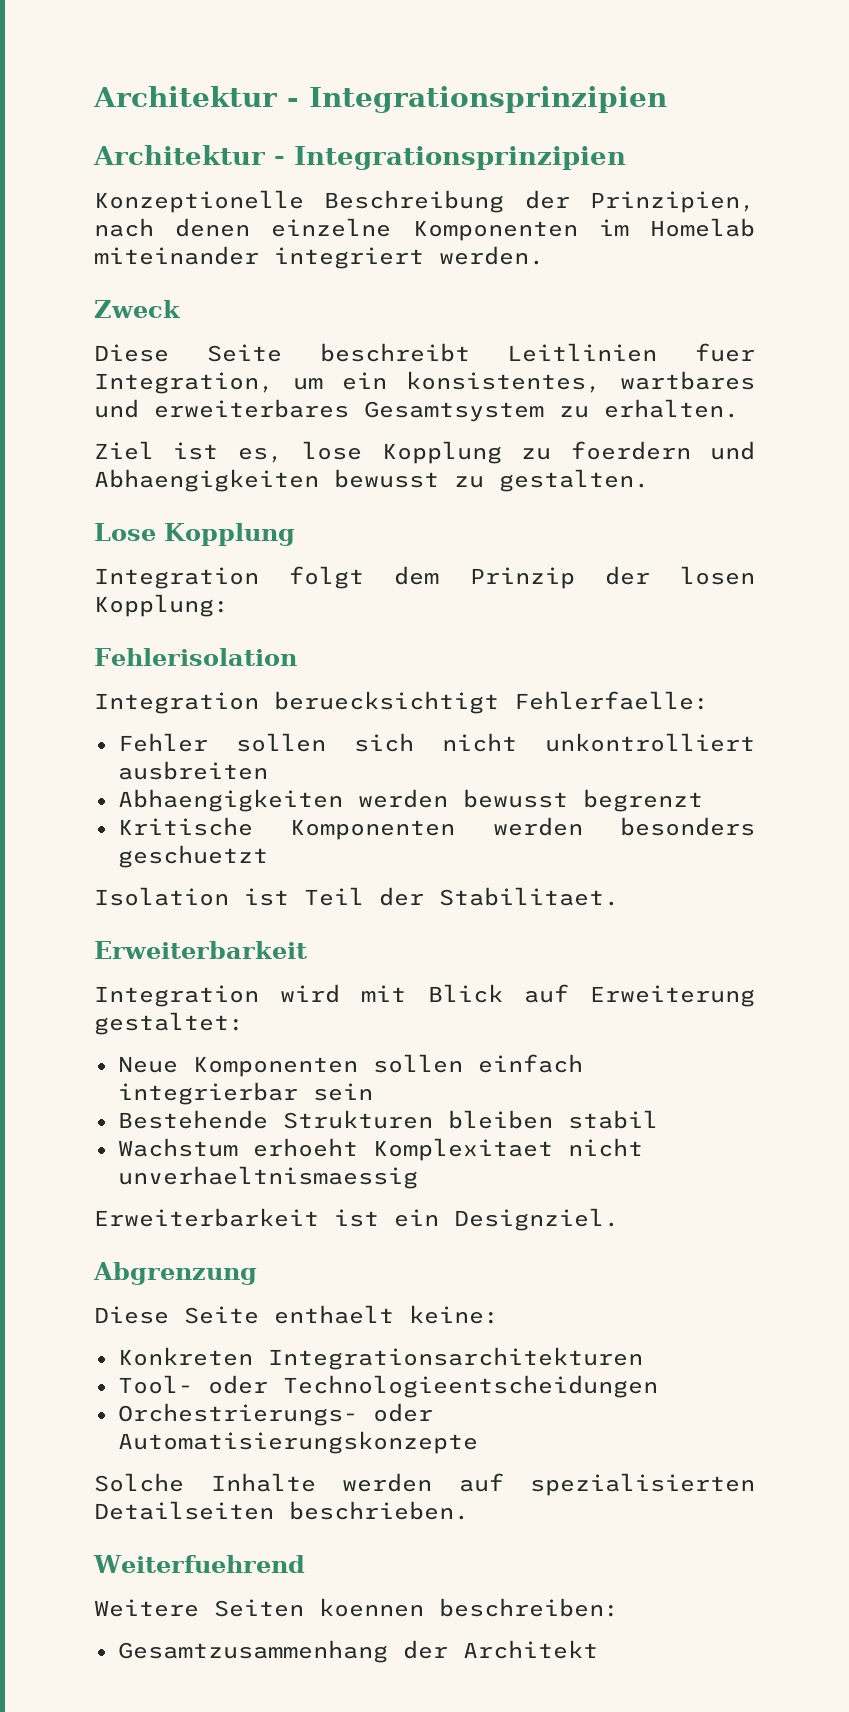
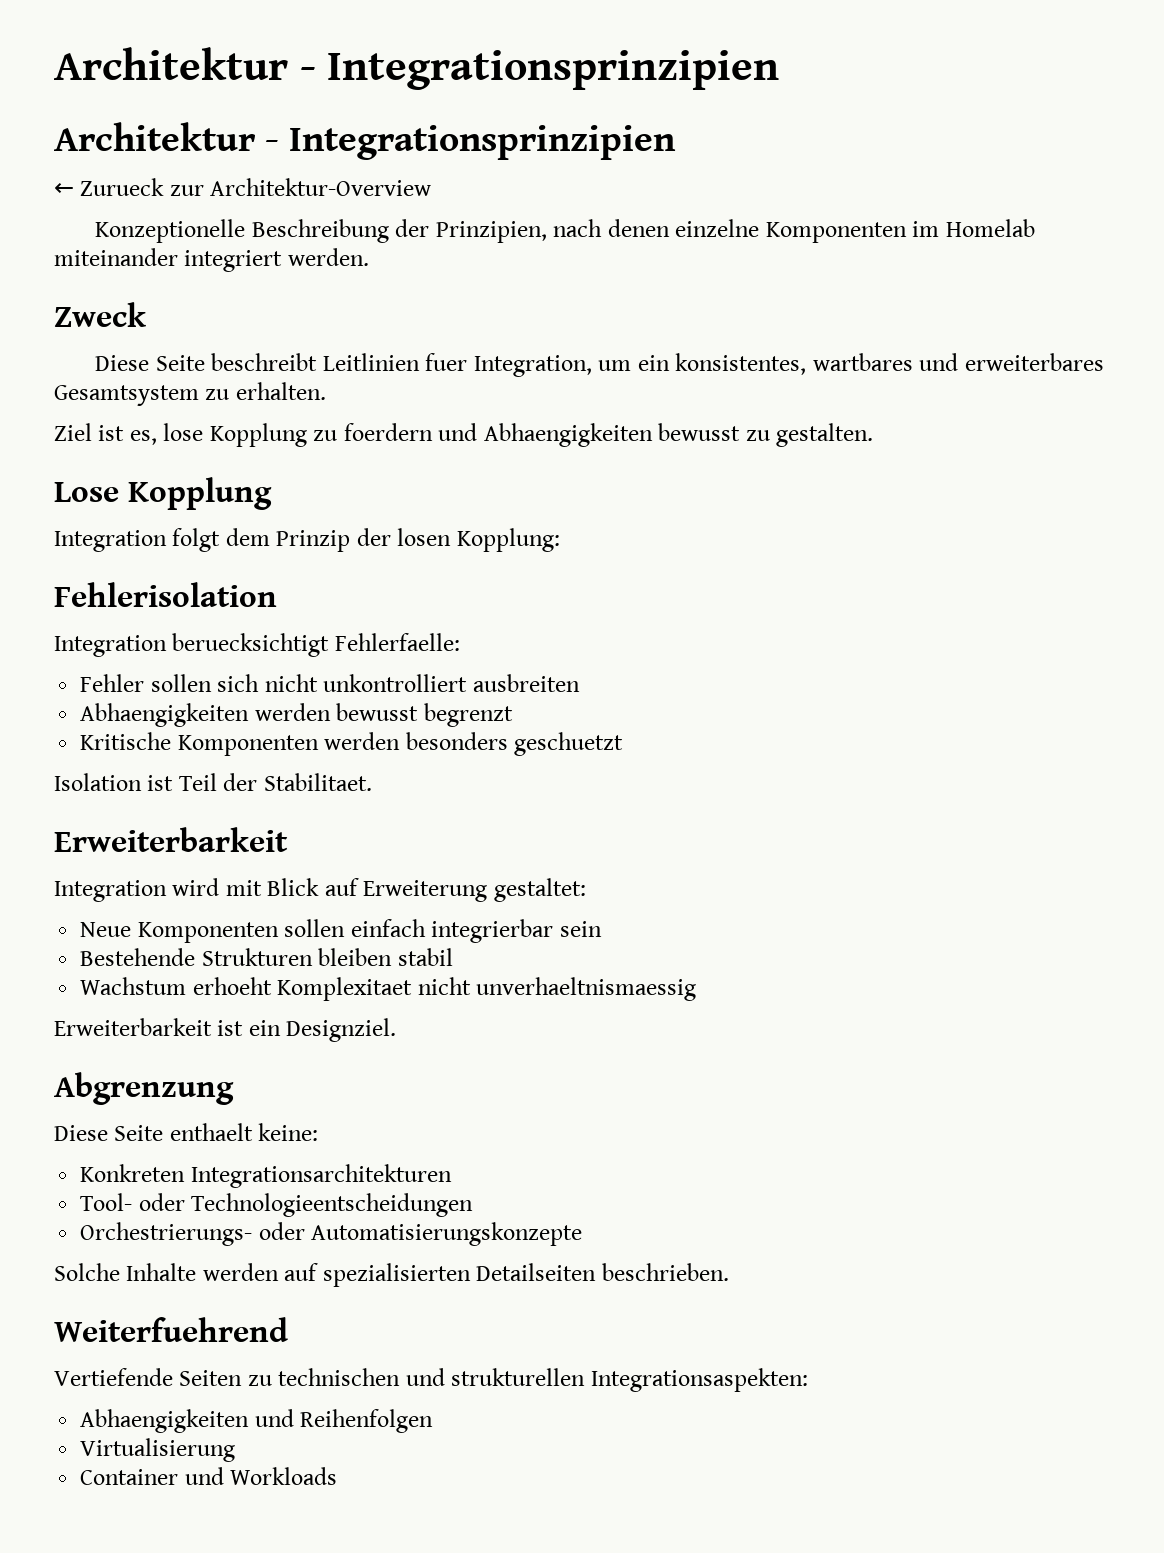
+ ← Zurueck zur Architektur-Overview
- Weitere Seiten koennen beschreiben:
- Gesamtzusammenhang der Architekt
+ Vertiefende Seiten zu technischen und strukturellen Integrationsaspekten:
+ Abhaengigkeiten und Reihenfolgen
+ Virtualisierung
+ Container und Workloads

